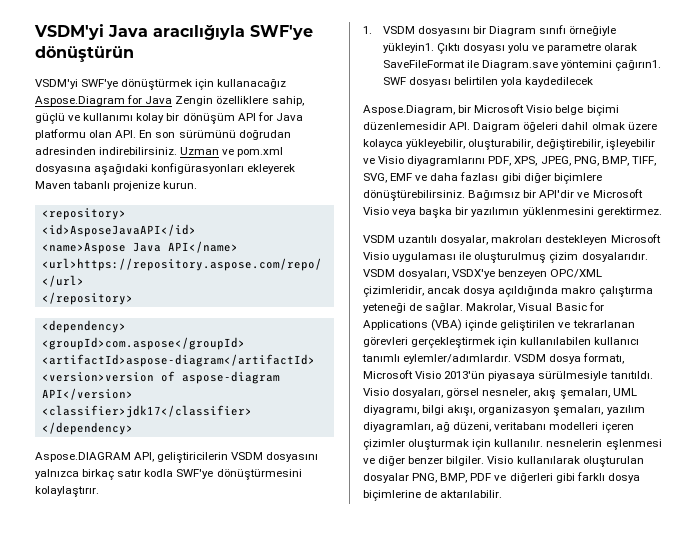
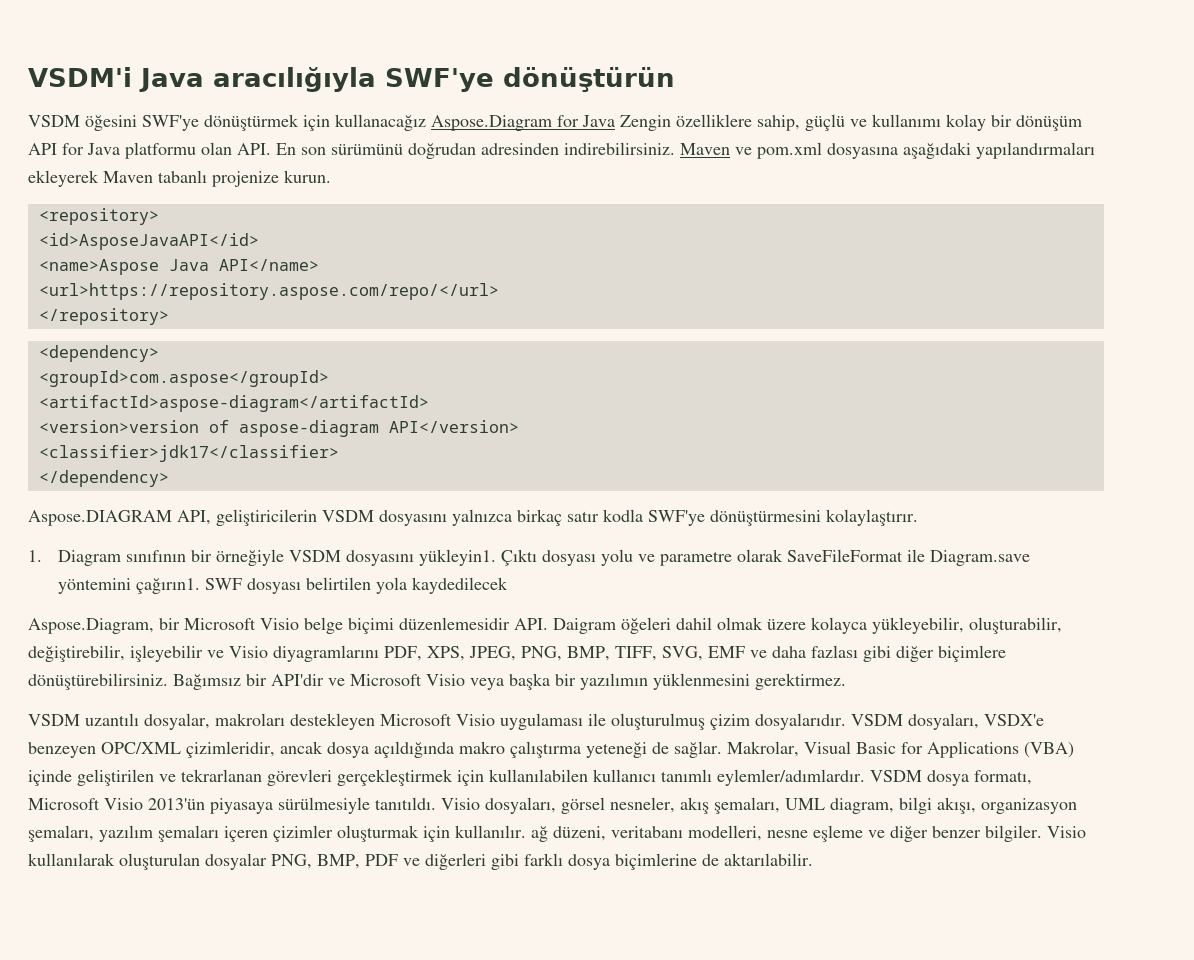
- VSDM'yi Java aracılığıyla SWF'ye dönüştürün
+ VSDM'i Java aracılığıyla SWF'ye dönüştürün
- VSDM'yi SWF'ye dönüştürmek için kullanacağız Aspose.Diagram for Java Zengin özelliklere sahip, güçlü ve kullanımı kolay bir dönüşüm API for Java platformu olan API. En son sürümünü doğrudan adresinden indirebilirsiniz.
+ VSDM öğesini SWF'ye dönüştürmek için kullanacağız Aspose.Diagram for Java Zengin özelliklere sahip, güçlü ve kullanımı kolay bir dönüşüm API for Java platformu olan API. En son sürümünü doğrudan adresinden indirebilirsiniz.
- Uzman ve pom.xml dosyasına aşağıdaki konfigürasyonları ekleyerek Maven tabanlı projenize kurun.
+ Maven ve pom.xml dosyasına aşağıdaki yapılandırmaları ekleyerek Maven tabanlı projenize kurun.
- 1. VSDM dosyasını bir Diagram sınıfı örneğiyle yükleyin1.
+ 1. Diagram sınıfının bir örneğiyle VSDM dosyasını yükleyin1.
- VSDM dosyaları, VSDX'ye benzeyen OPC/XML çizimleridir, ancak dosya açıldığında makro çalıştırma yeteneği de sağlar.
+ VSDM dosyaları, VSDX'e benzeyen OPC/XML çizimleridir, ancak dosya açıldığında makro çalıştırma yeteneği de sağlar.
- Visio dosyaları, görsel nesneler, akış şemaları, UML diyagramı, bilgi akışı, organizasyon şemaları, yazılım diyagramları, ağ düzeni, veritabanı modelleri içeren çizimler oluşturmak için kullanılır. nesnelerin eşlenmesi ve diğer benzer bilgiler.
+ Visio dosyaları, görsel nesneler, akış şemaları, UML diagram, bilgi akışı, organizasyon şemaları, yazılım şemaları içeren çizimler oluşturmak için kullanılır. ağ düzeni, veritabanı modelleri, nesne eşleme ve diğer benzer bilgiler.

